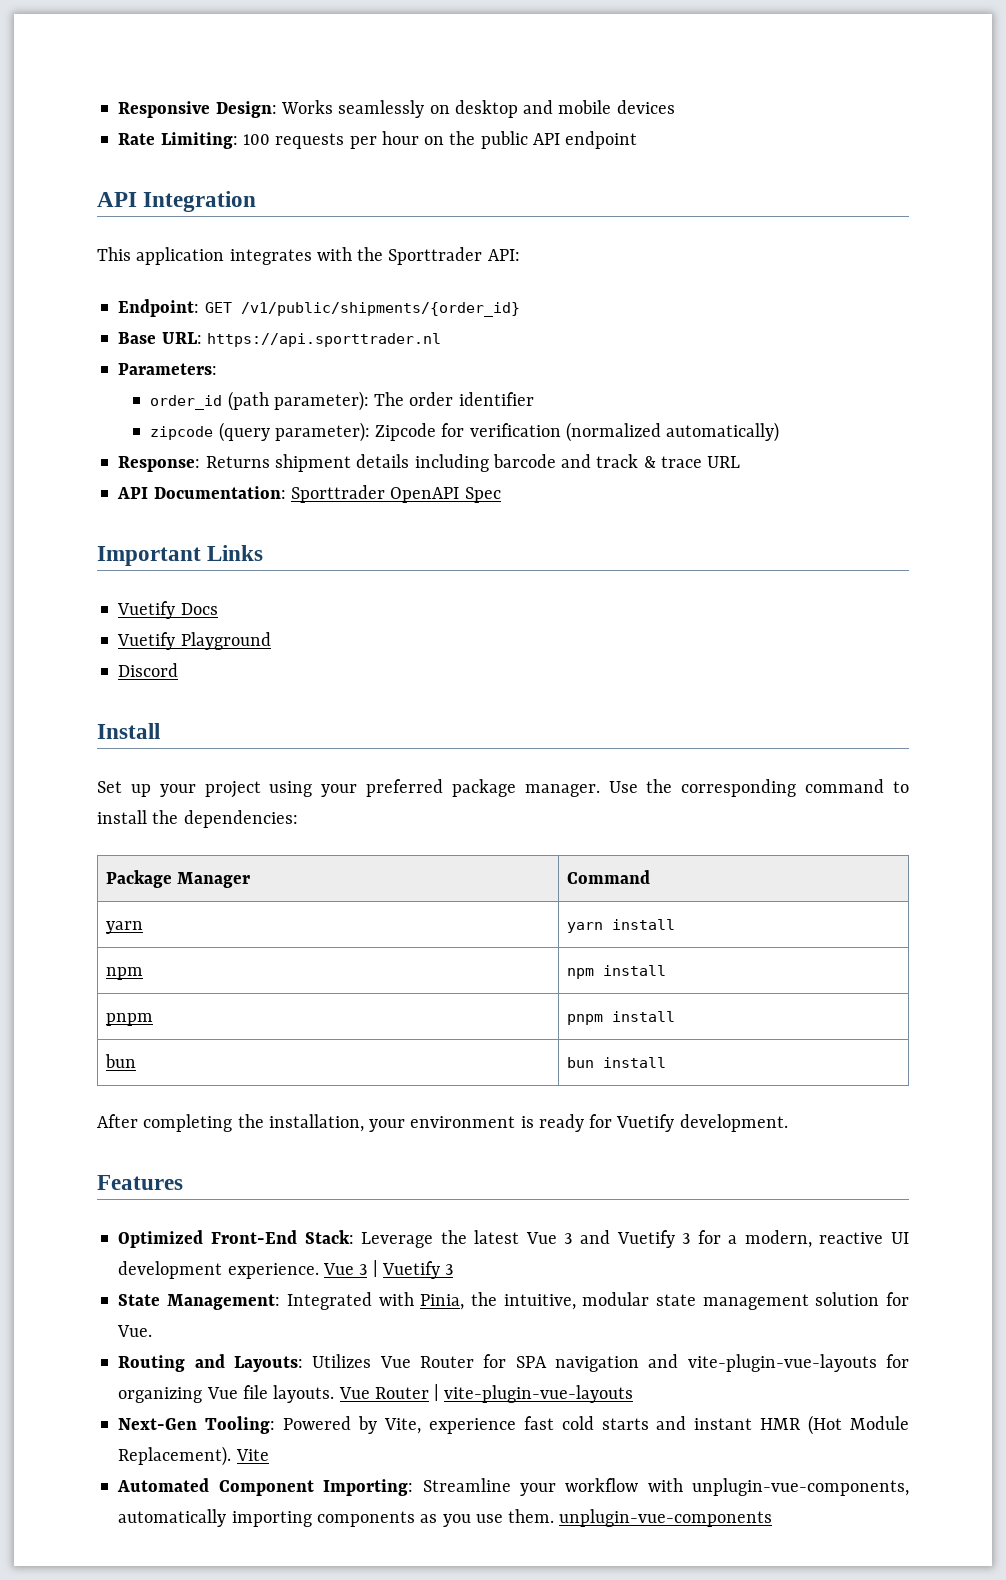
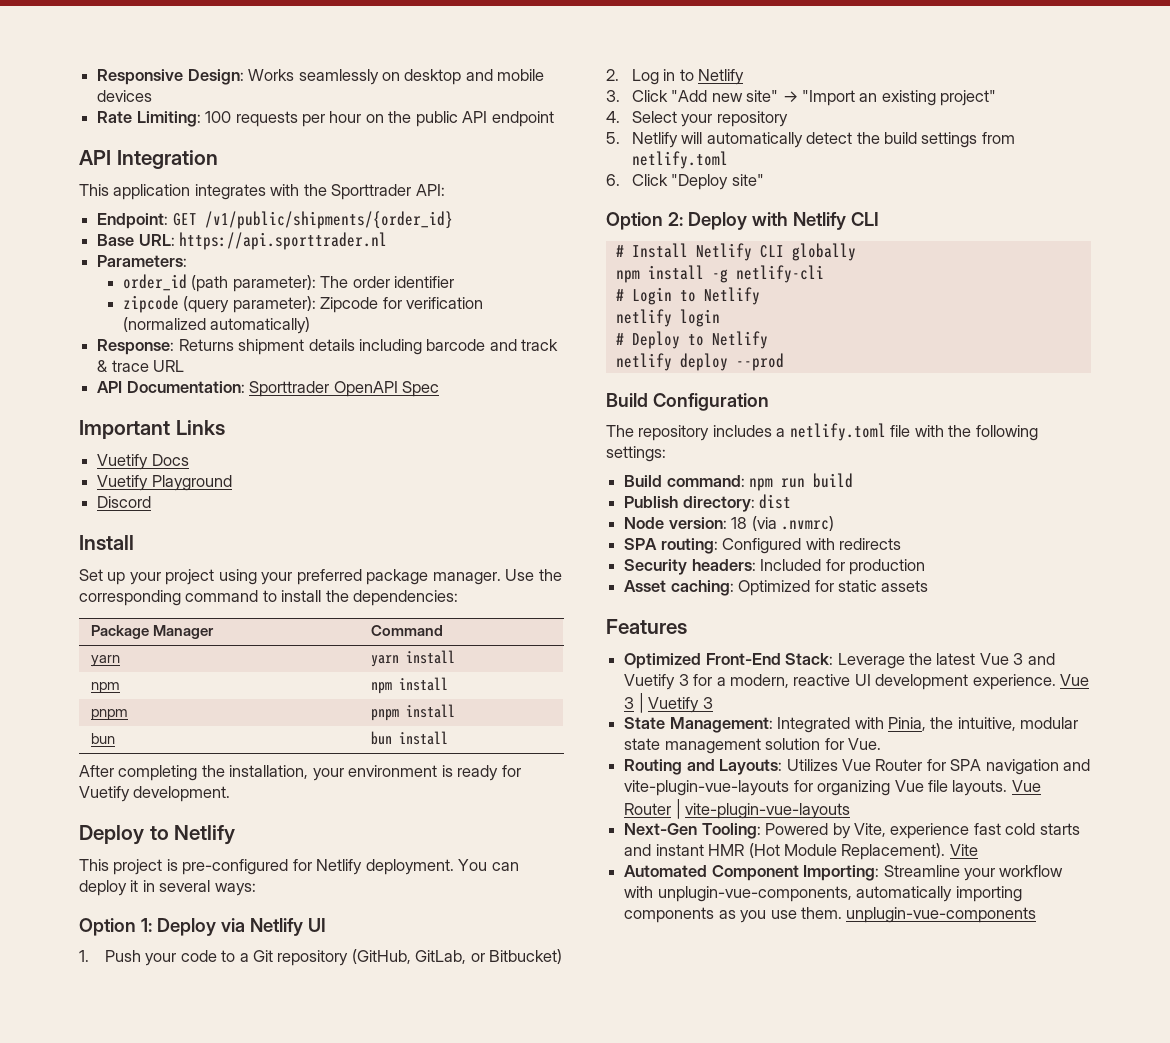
  After completing the installation, your environment is ready for Vuetify development.
+ Deploy to Netlify
+ This project is pre-configured for Netlify deployment. You can deploy it in several ways:
+ Option 1: Deploy via Netlify UI
+ 1. Push your code to a Git repository (GitHub, GitLab, or Bitbucket)
+ 2. Log in to Netlify
+ 3. Click "Add new site" → "Import an existing project"
+ 4. Select your repository
+ 5. Netlify will automatically detect the build settings from netlify.toml
+ 6. Click "Deploy site"
+ Option 2: Deploy with Netlify CLI
+ # Install Netlify CLI globally
+ npm install -g netlify-cli
+ # Login to Netlify
+ netlify login
+ # Deploy to Netlify
+ netlify deploy --prod
+ Build Configuration
+ The repository includes a netlify.toml file with the following settings:
+ Build command: npm run build
+ Publish directory: dist
+ Node version: 18 (via .nvmrc)
+ SPA routing: Configured with redirects
+ Security headers: Included for production
+ Asset caching: Optimized for static assets

